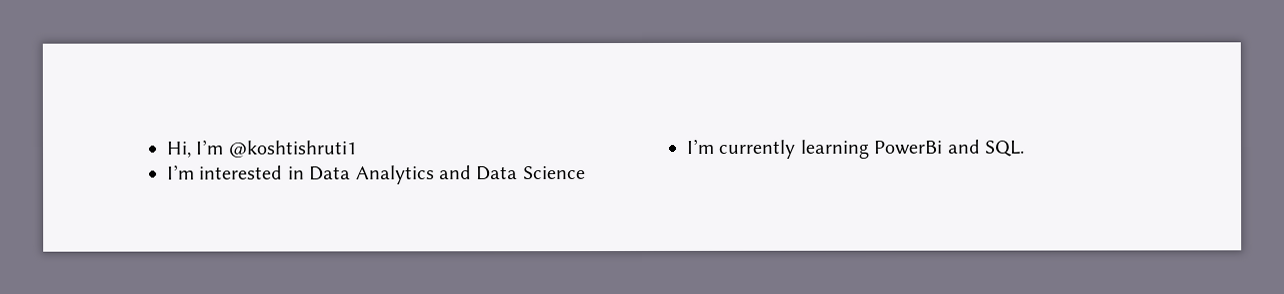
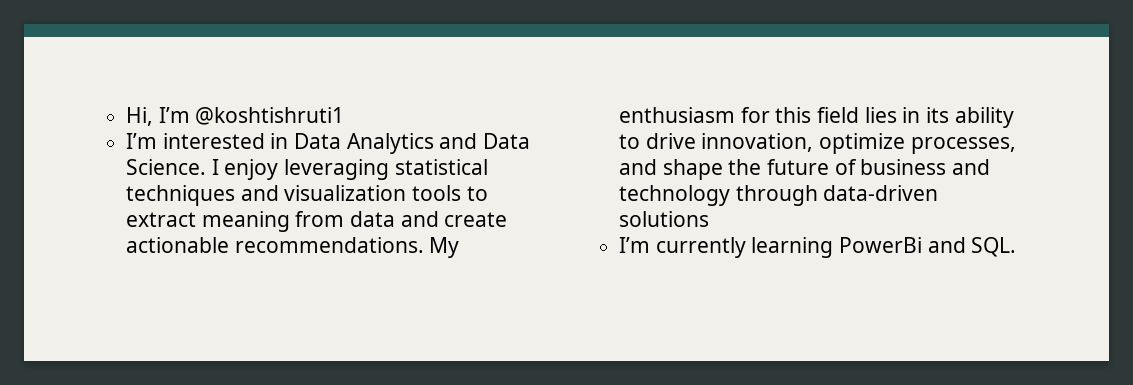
- I’m interested in Data Analytics and Data Science
+ I’m interested in Data Analytics and Data Science. I enjoy leveraging statistical techniques and visualization tools to extract meaning from data and create actionable recommendations. My enthusiasm for this field lies in its ability to drive innovation, optimize processes, and shape the future of business and technology through data-driven solutions

